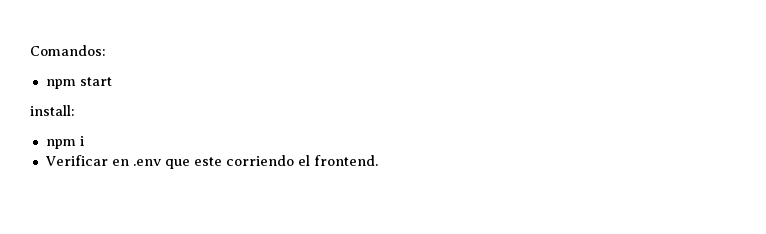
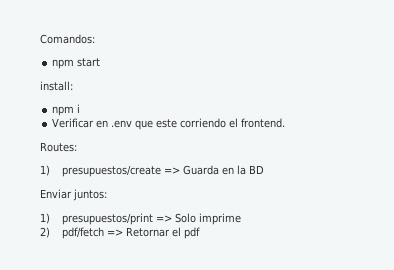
+ Routes:
+ 1) presupuestos/create => Guarda en la BD
+ Enviar juntos:
+ 1) presupuestos/print => Solo imprime
+ 2) pdf/fetch => Retornar el pdf

